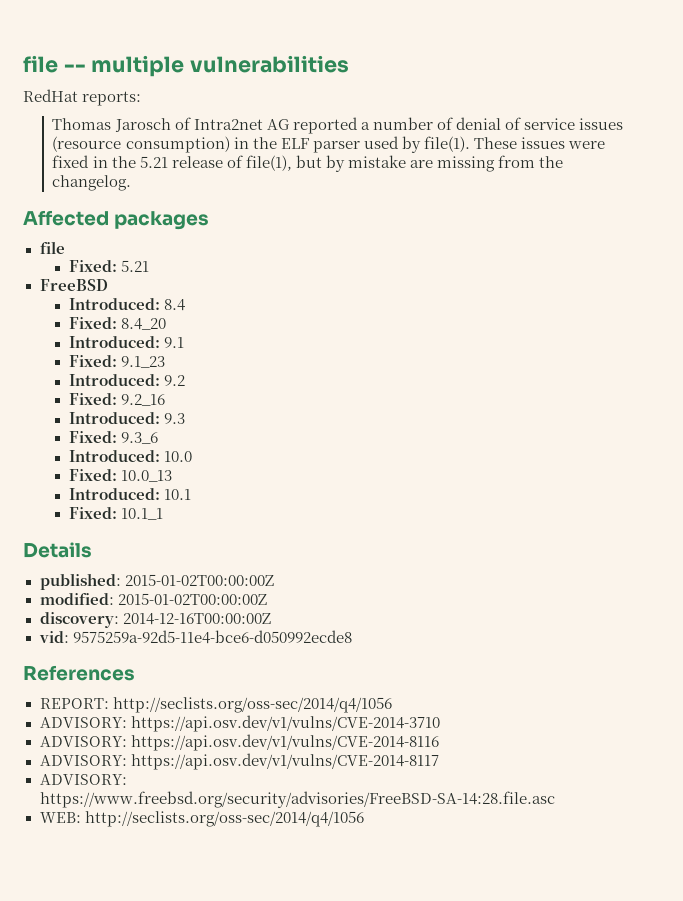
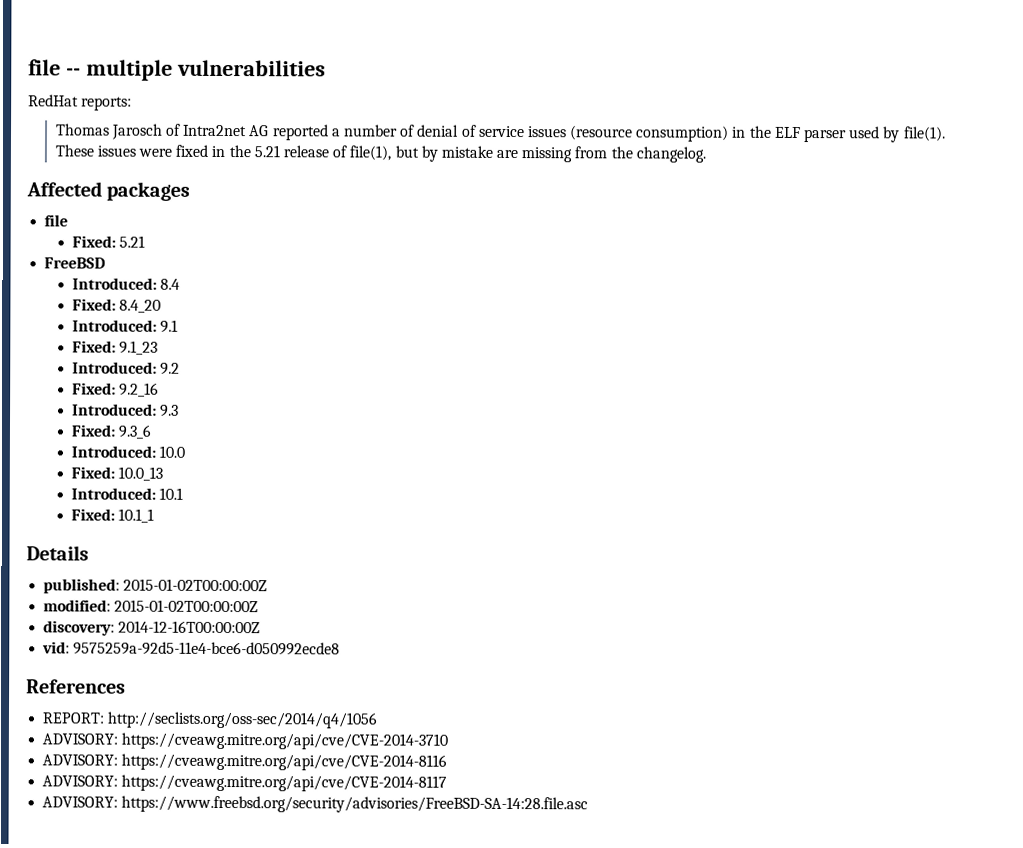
- ADVISORY: https://api.osv.dev/v1/vulns/CVE-2014-3710
- ADVISORY: https://api.osv.dev/v1/vulns/CVE-2014-8116
- ADVISORY: https://api.osv.dev/v1/vulns/CVE-2014-8117
+ ADVISORY: https://cveawg.mitre.org/api/cve/CVE-2014-3710
+ ADVISORY: https://cveawg.mitre.org/api/cve/CVE-2014-8116
+ ADVISORY: https://cveawg.mitre.org/api/cve/CVE-2014-8117
- WEB: http://seclists.org/oss-sec/2014/q4/1056

